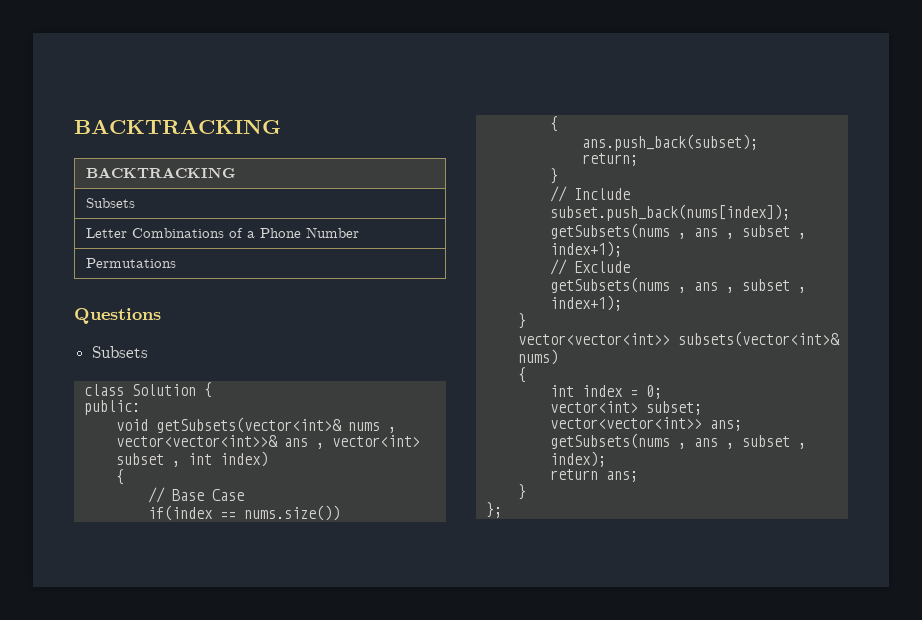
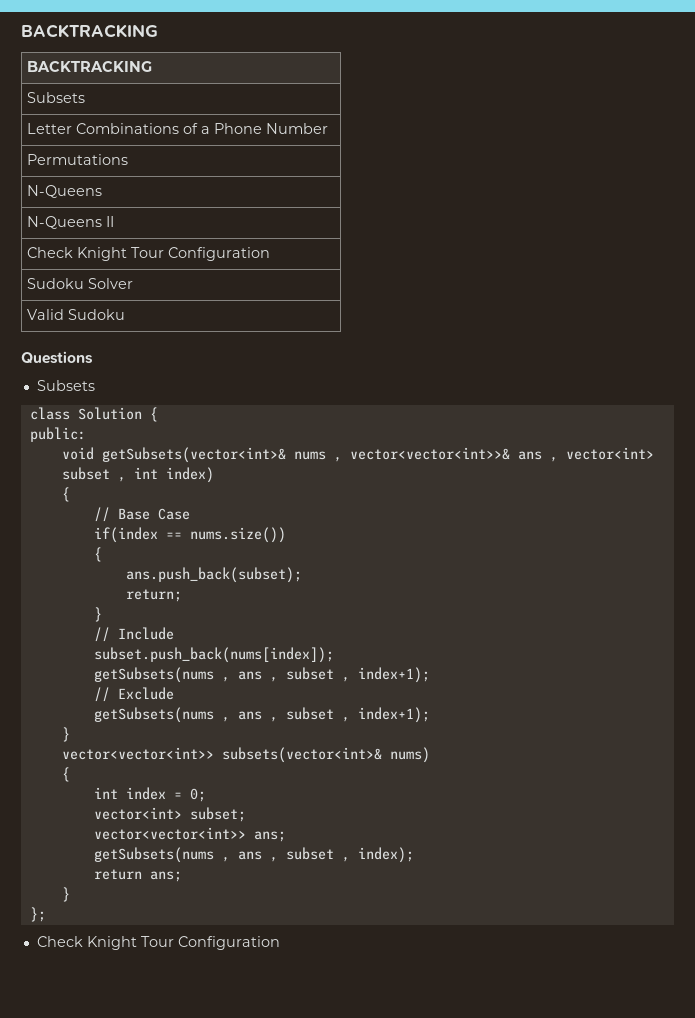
  Permutations
+ N-Queens
+ N-Queens II
+ Check Knight Tour Configuration
+ Sudoku Solver
+ Valid Sudoku
  };
+ Check Knight Tour Configuration

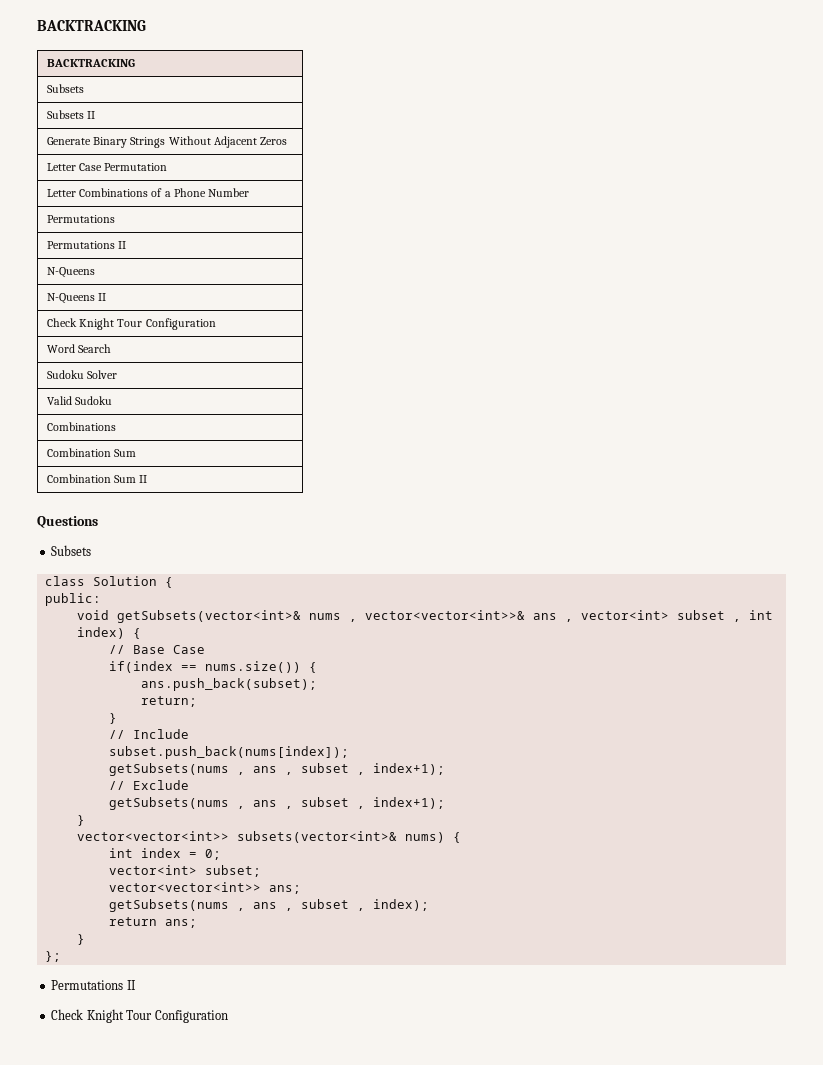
+ Subsets II
+ Generate Binary Strings Without Adjacent Zeros
+ Letter Case Permutation
  Letter Combinations of a Phone Number
  Permutations
+ Permutations II
+ Word Search
  Valid Sudoku
+ Combinations
+ Combination Sum
+ Combination Sum II
- void getSubsets(vector<int>& nums , vector<vector<int>>& ans , vector<int> subset , int index)
- {
+ void getSubsets(vector<int>& nums , vector<vector<int>>& ans , vector<int> subset , int index) {
- if(index == nums.size())
- {
+ if(index == nums.size()) {
- vector<vector<int>> subsets(vector<int>& nums)
- {
+ vector<vector<int>> subsets(vector<int>& nums) {
  };
+ Permutations II

